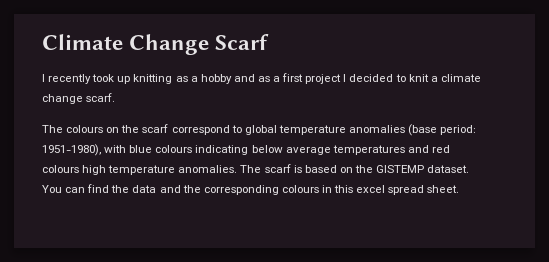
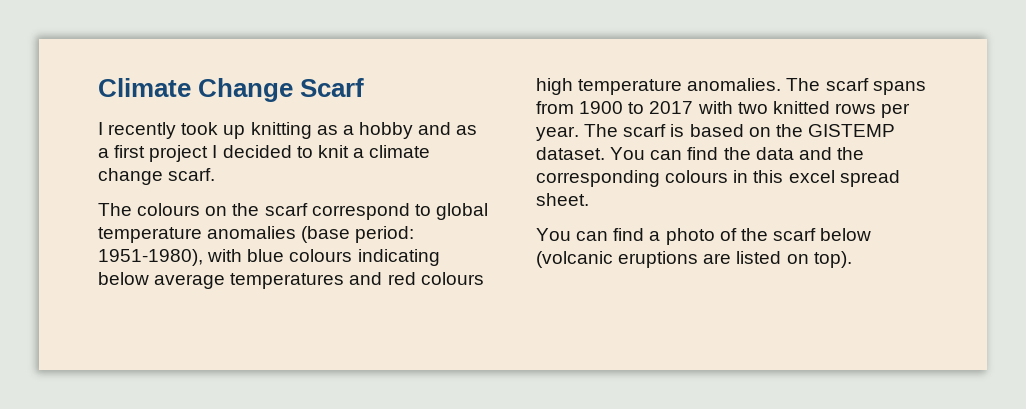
- The scarf is based on the GISTEMP dataset.
+ The scarf spans from 1900 to 2017 with two knitted rows per year. The scarf is based on the GISTEMP dataset.
+ You can find a photo of the scarf below (volcanic eruptions are listed on top).

